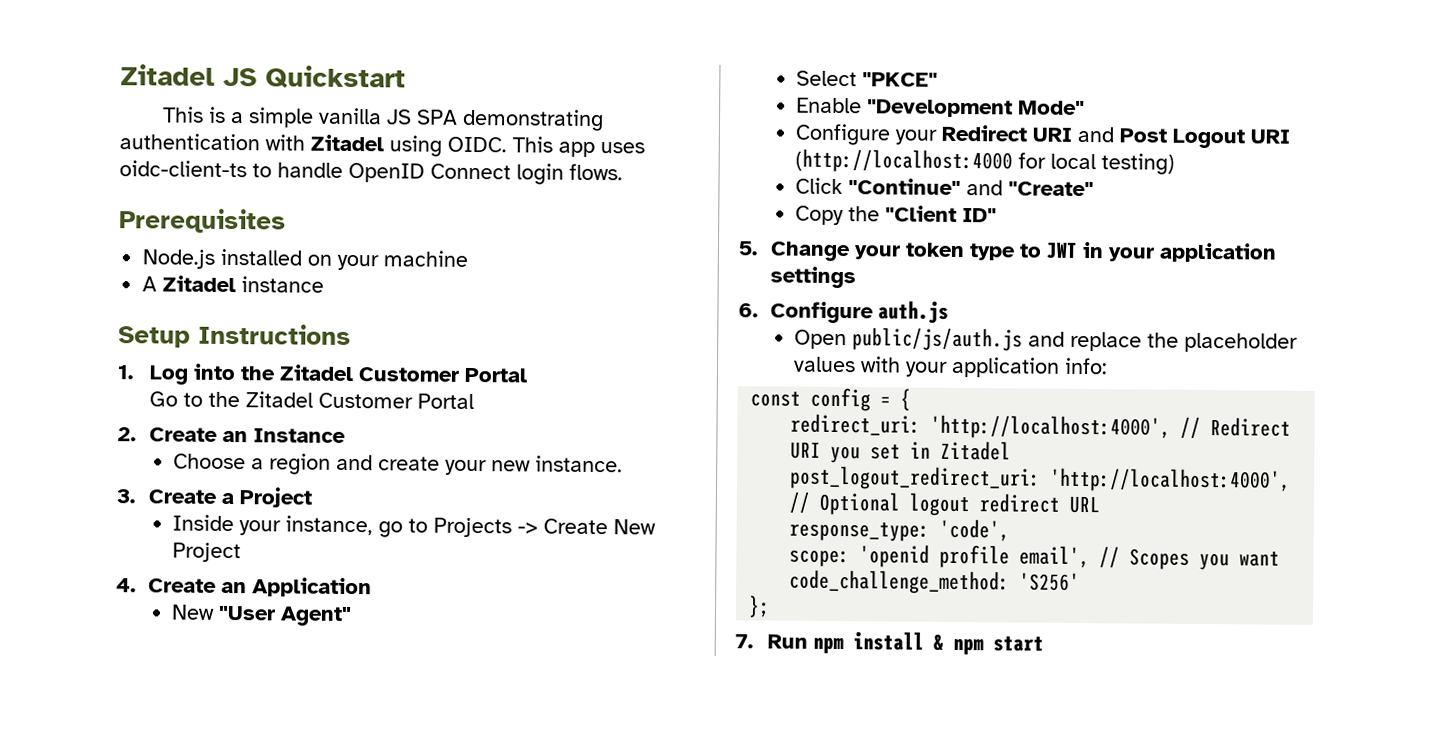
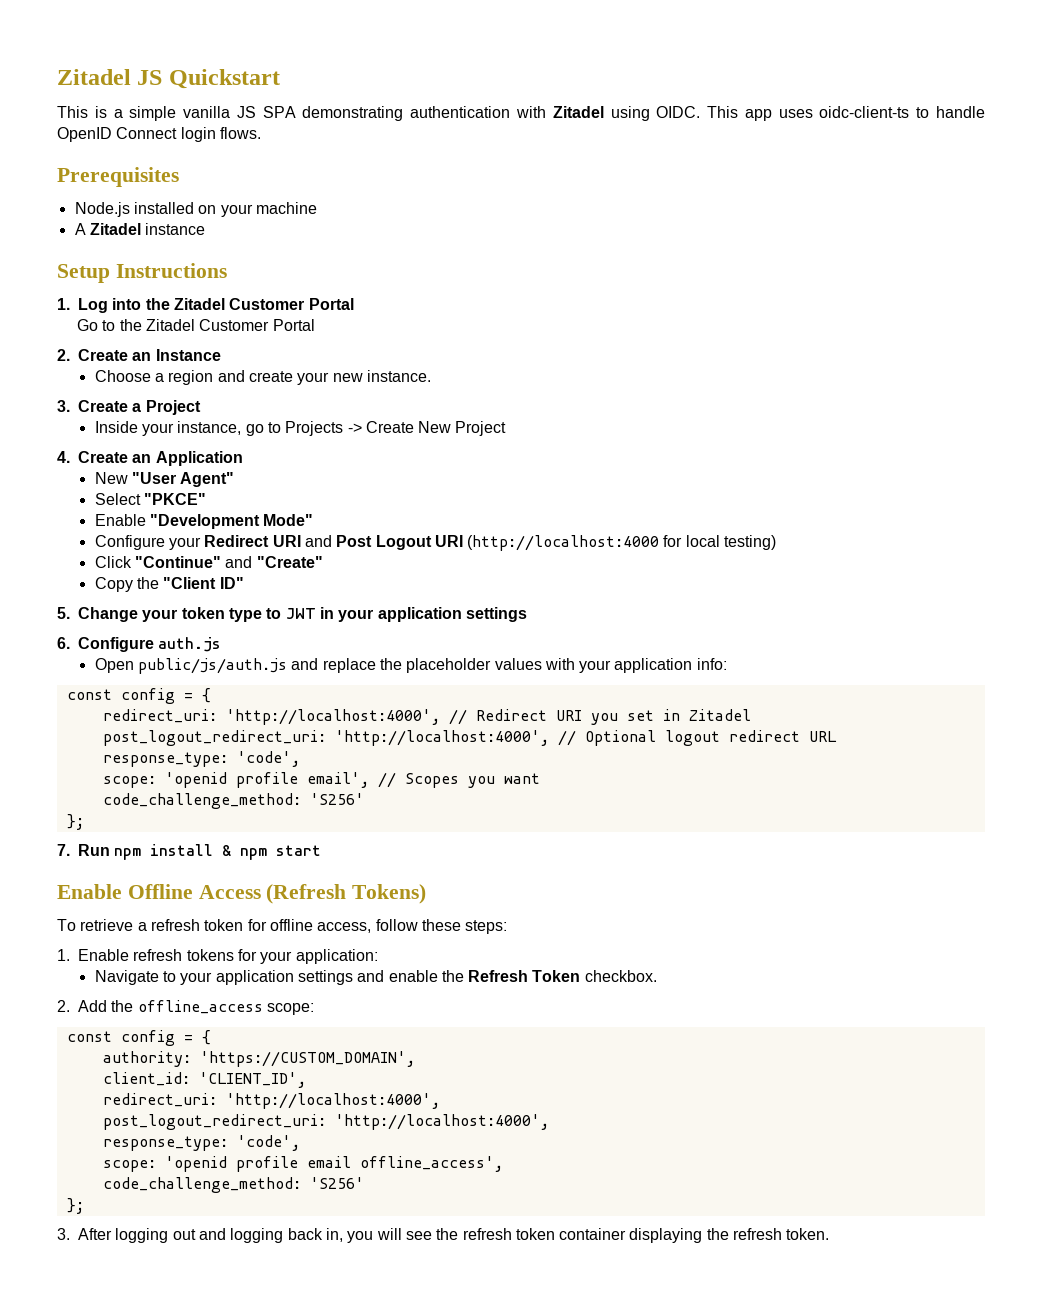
+ Enable Offline Access (Refresh Tokens)
+ To retrieve a refresh token for offline access, follow these steps:
+ 1. Enable refresh tokens for your application:
+ Navigate to your application settings and enable the Refresh Token checkbox.
+ 2. Add the offline_access scope:
+ const config = {
+ authority: 'https://CUSTOM_DOMAIN',
+ client_id: 'CLIENT_ID',
+ redirect_uri: 'http://localhost:4000',
+ post_logout_redirect_uri: 'http://localhost:4000',
+ response_type: 'code',
+ scope: 'openid profile email offline_access',
+ code_challenge_method: 'S256'
+ };
+ 3. After logging out and logging back in, you will see the refresh token container displaying the refresh token.

